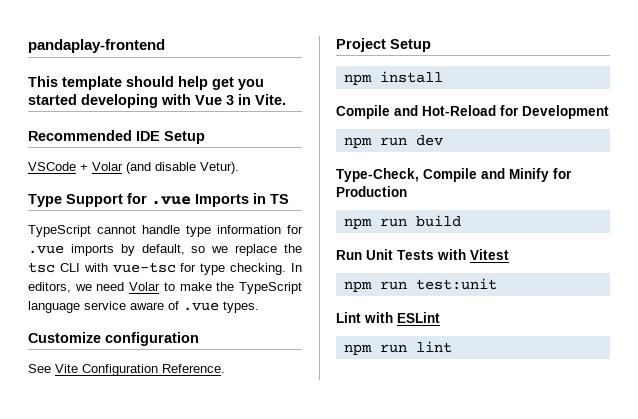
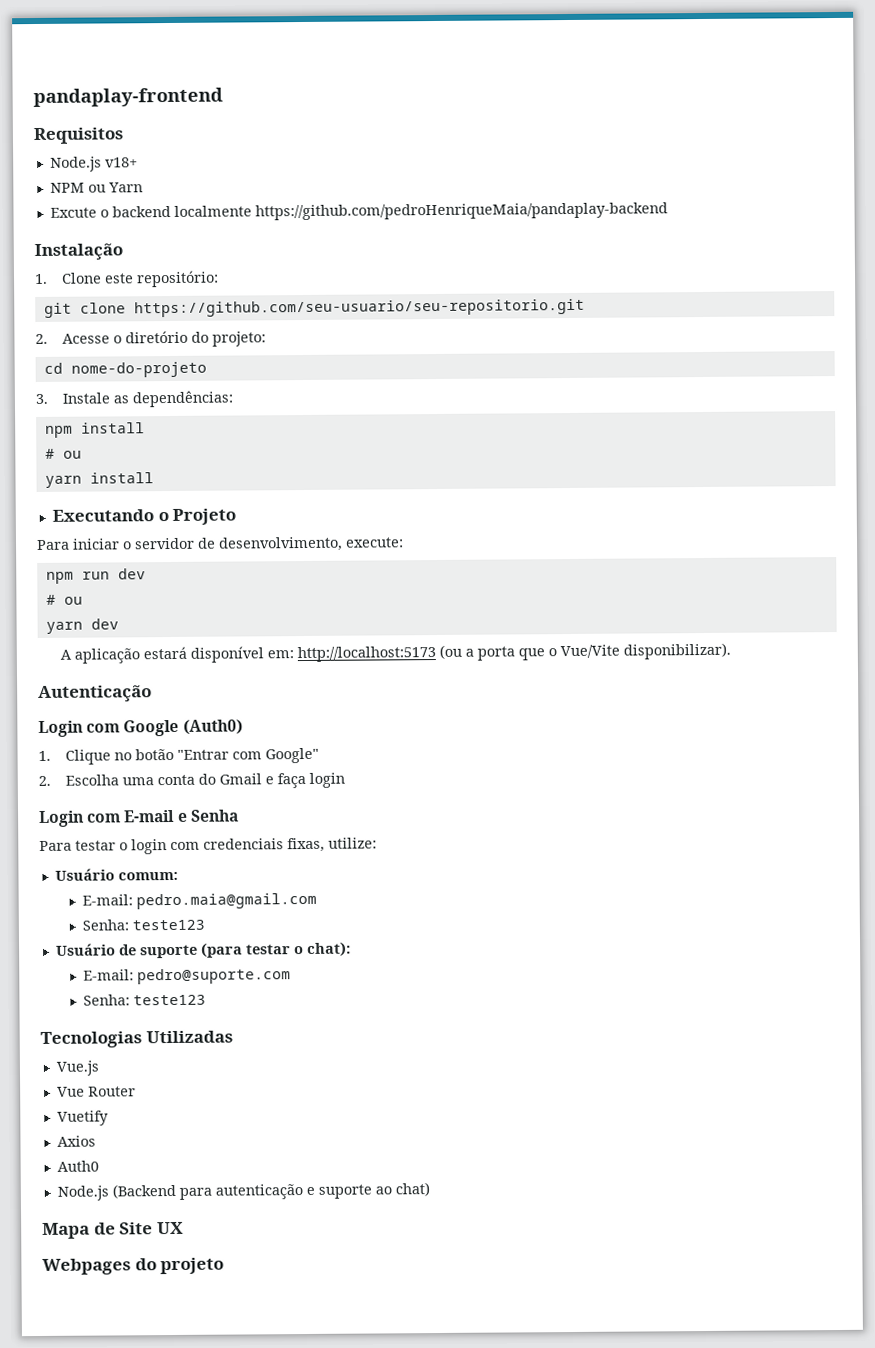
- This template should help get you started developing with Vue 3 in Vite.
- Recommended IDE Setup
- VSCode + Volar (and disable Vetur).
- Type Support for .vue Imports in TS
- TypeScript cannot handle type information for .vue imports by default, so we replace the tsc CLI with vue-tsc for type checking. In editors, we need Volar to make the TypeScript language service aware of .vue types.
- Customize configuration
- See Vite Configuration Reference.
- Project Setup
+ Requisitos
+ Node.js v18+
+ NPM ou Yarn
+ Excute o backend localmente https://github.com/pedroHenriqueMaia/pandaplay-backend
+ Instalação
+ 1. Clone este repositório:
+ git clone https://github.com/seu-usuario/seu-repositorio.git
+ 2. Acesse o diretório do projeto:
+ cd nome-do-projeto
+ 3. Instale as dependências:
  npm install
- Compile and Hot-Reload for Development
+ # ou
+ yarn install
+ Executando o Projeto
+ Para iniciar o servidor de desenvolvimento, execute:
  npm run dev
- Type-Check, Compile and Minify for Production
- npm run build
- Run Unit Tests with Vitest
- npm run test:unit
- Lint with ESLint
- npm run lint
+ # ou
+ yarn dev
+ A aplicação estará disponível em: http://localhost:5173 (ou a porta que o Vue/Vite disponibilizar).
+ Autenticação
+ Login com Google (Auth0)
+ 1. Clique no botão "Entrar com Google"
+ 2. Escolha uma conta do Gmail e faça login
+ Login com E-mail e Senha
+ Para testar o login com credenciais fixas, utilize:
+ Usuário comum:
+ E-mail: pedro.maia@gmail.com
+ Senha: teste123
+ Usuário de suporte (para testar o chat):
+ E-mail: pedro@suporte.com
+ Senha: teste123
+ Tecnologias Utilizadas
+ Vue.js
+ Vue Router
+ Vuetify
+ Axios
+ Auth0
+ Node.js (Backend para autenticação e suporte ao chat)
+ Mapa de Site UX
+ Webpages do projeto

